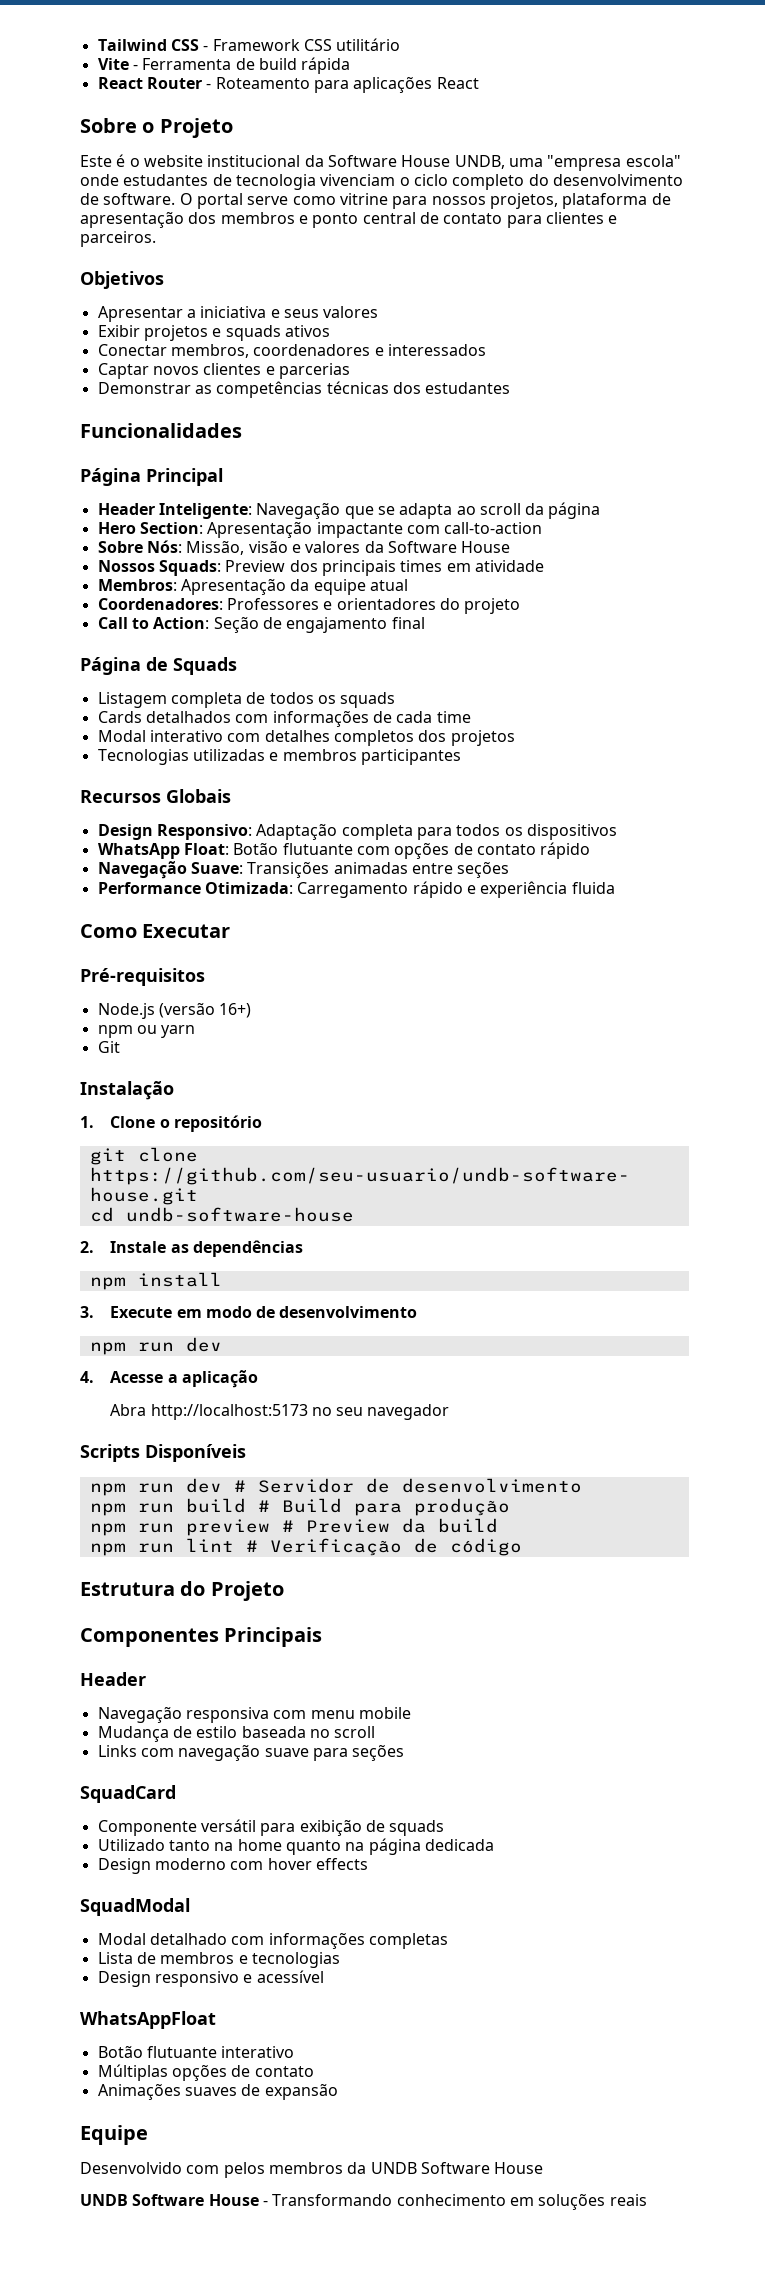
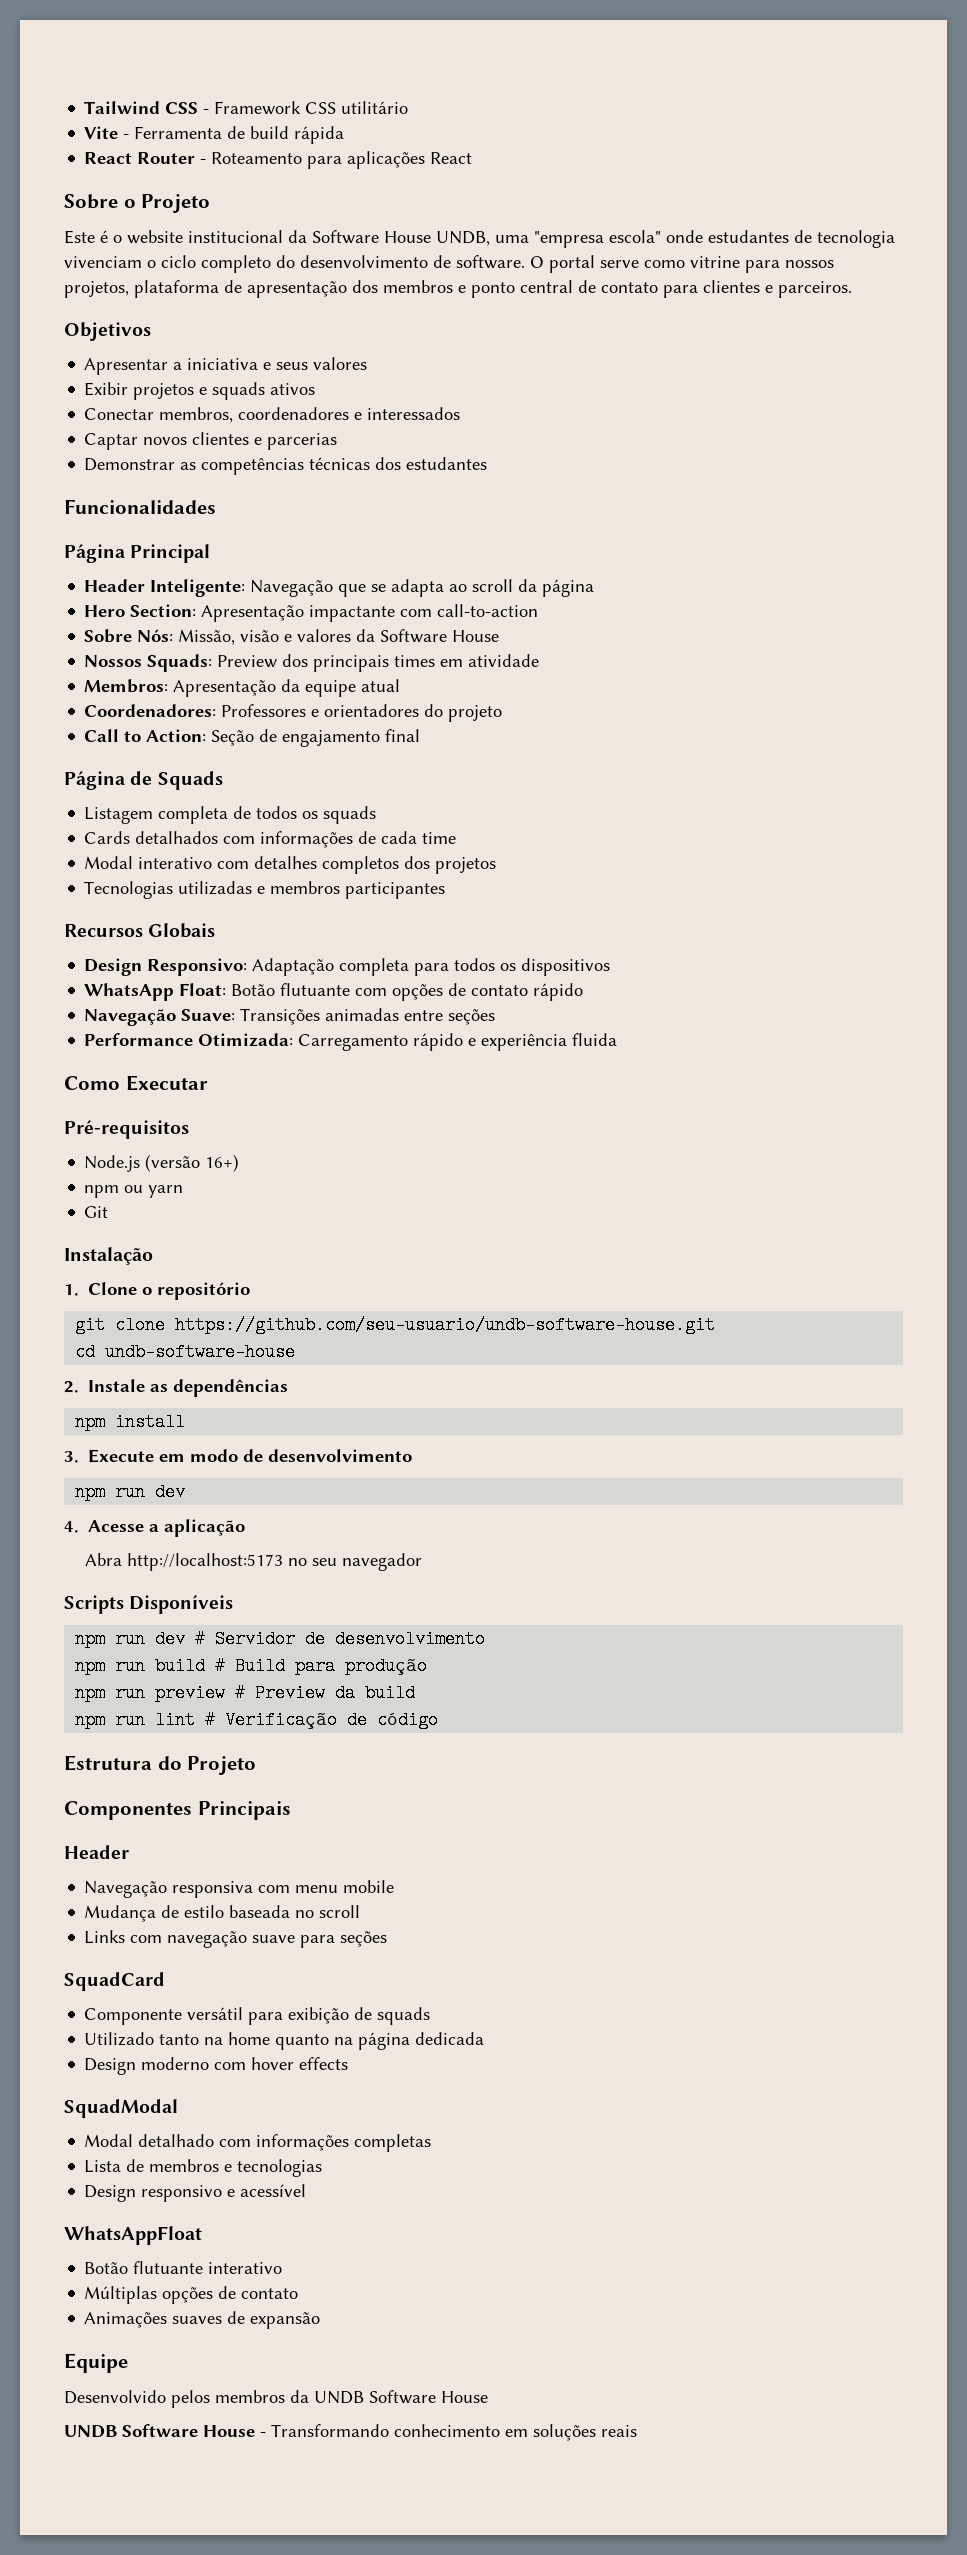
- Desenvolvido com pelos membros da UNDB Software House
+ Desenvolvido pelos membros da UNDB Software House

